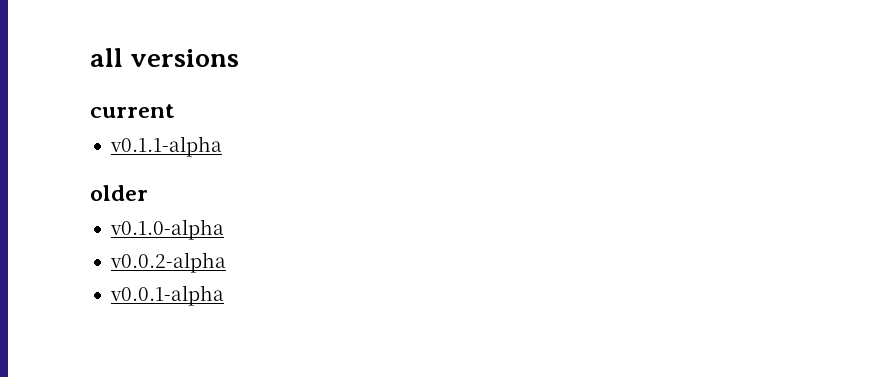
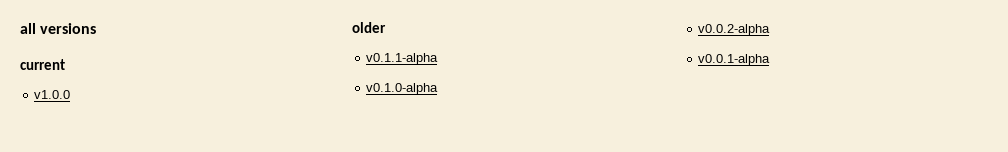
- v0.1.1-alpha
+ v1.0.0
+ v0.1.1-alpha

